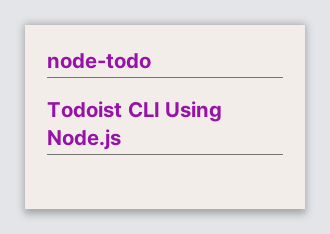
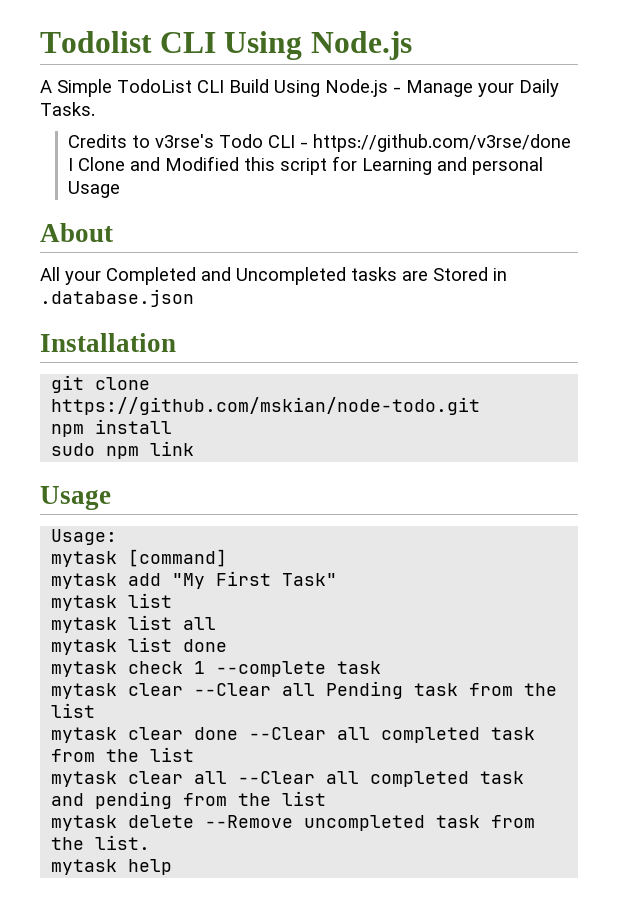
- node-todo
- Todoist CLI Using Node.js
+ Todolist CLI Using Node.js
+ A Simple TodoList CLI Build Using Node.js - Manage your Daily Tasks.
+ Credits to v3rse's Todo CLI - https://github.com/v3rse/done I Clone and Modified this script for Learning and personal Usage
+ About
+ All your Completed and Uncompleted tasks are Stored in .database.json
+ Installation
+ git clone https://github.com/mskian/node-todo.git
+ npm install
+ sudo npm link
+ Usage
+ Usage:
+ mytask [command]
+ mytask add "My First Task"
+ mytask list
+ mytask list all
+ mytask list done
+ mytask check 1 --complete task
+ mytask clear --Clear all Pending task from the list
+ mytask clear done --Clear all completed task from the list
+ mytask clear all --Clear all completed task and pending from the list
+ mytask delete --Remove uncompleted task from the list.
+ mytask help

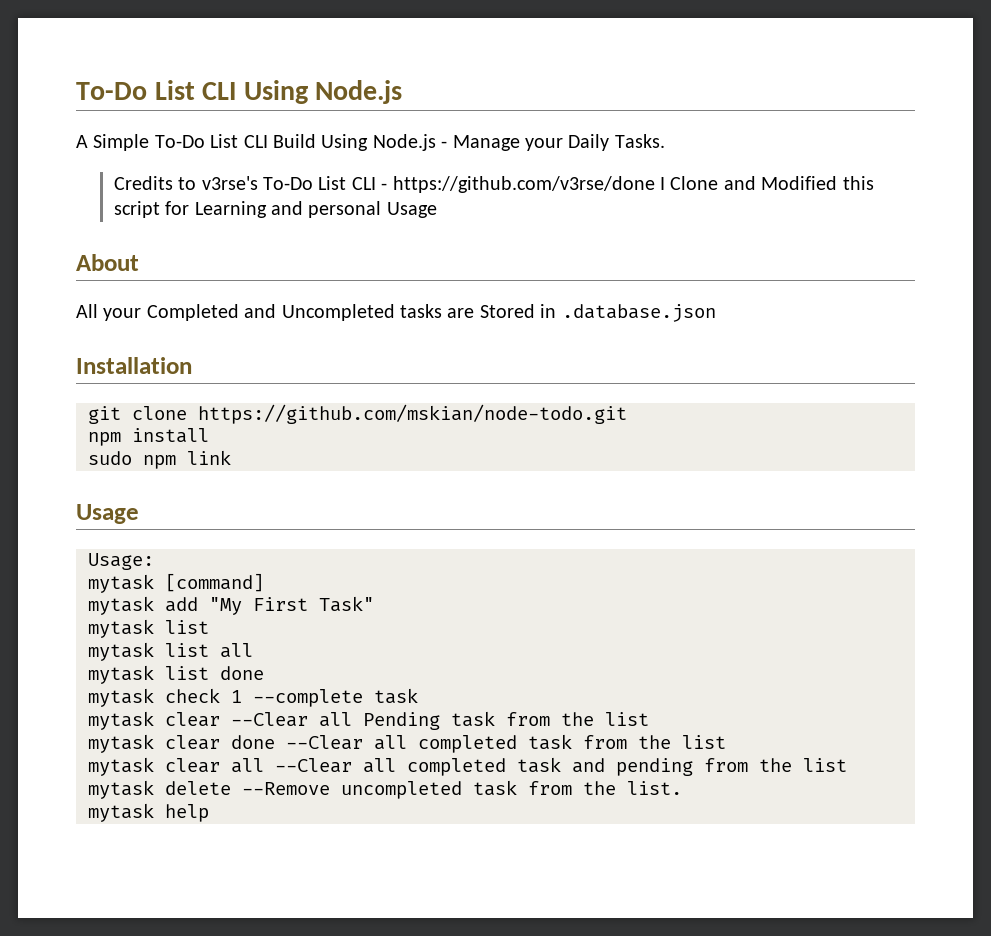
- Todolist CLI Using Node.js
+ To-Do List CLI Using Node.js
- A Simple TodoList CLI Build Using Node.js - Manage your Daily Tasks.
+ A Simple To-Do List CLI Build Using Node.js - Manage your Daily Tasks.
- Credits to v3rse's Todo CLI - https://github.com/v3rse/done I Clone and Modified this script for Learning and personal Usage
+ Credits to v3rse's To-Do List CLI - https://github.com/v3rse/done I Clone and Modified this script for Learning and personal Usage

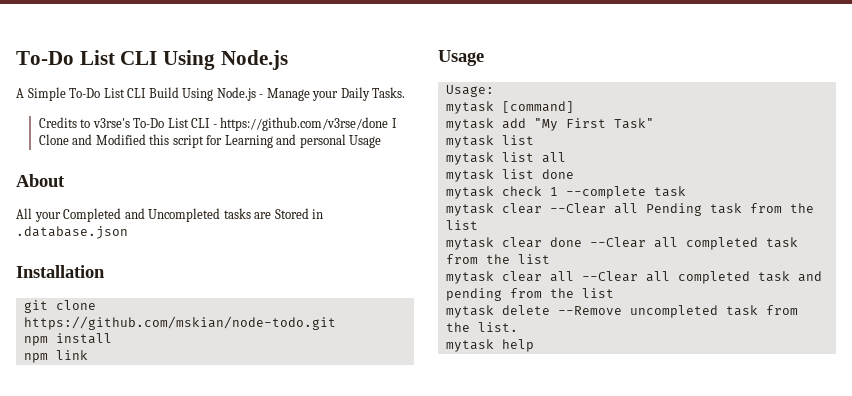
- sudo npm link
+ npm link

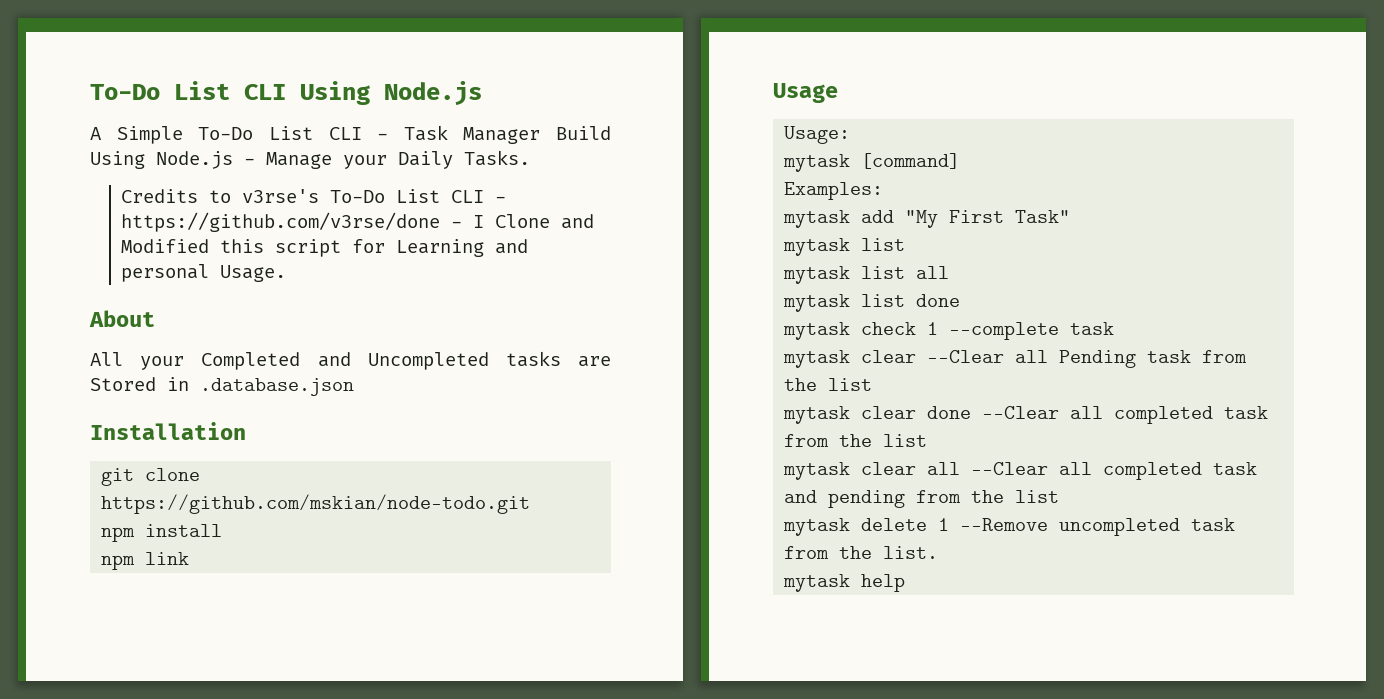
- A Simple To-Do List CLI Build Using Node.js - Manage your Daily Tasks.
+ A Simple To-Do List CLI - Task Manager Build Using Node.js - Manage your Daily Tasks.
- Credits to v3rse's To-Do List CLI - https://github.com/v3rse/done I Clone and Modified this script for Learning and personal Usage
+ Credits to v3rse's To-Do List CLI - https://github.com/v3rse/done - I Clone and Modified this script for Learning and personal Usage.
+ Examples:
- mytask delete --Remove uncompleted task from the list.
+ mytask delete 1 --Remove uncompleted task from the list.

